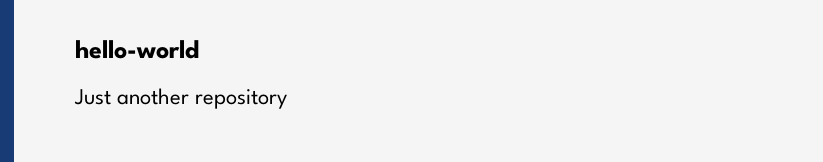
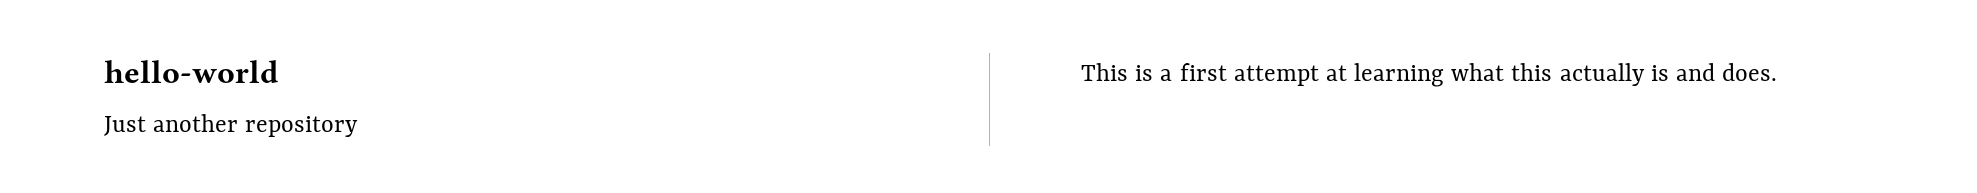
+ This is a first attempt at learning what this actually is and does.

